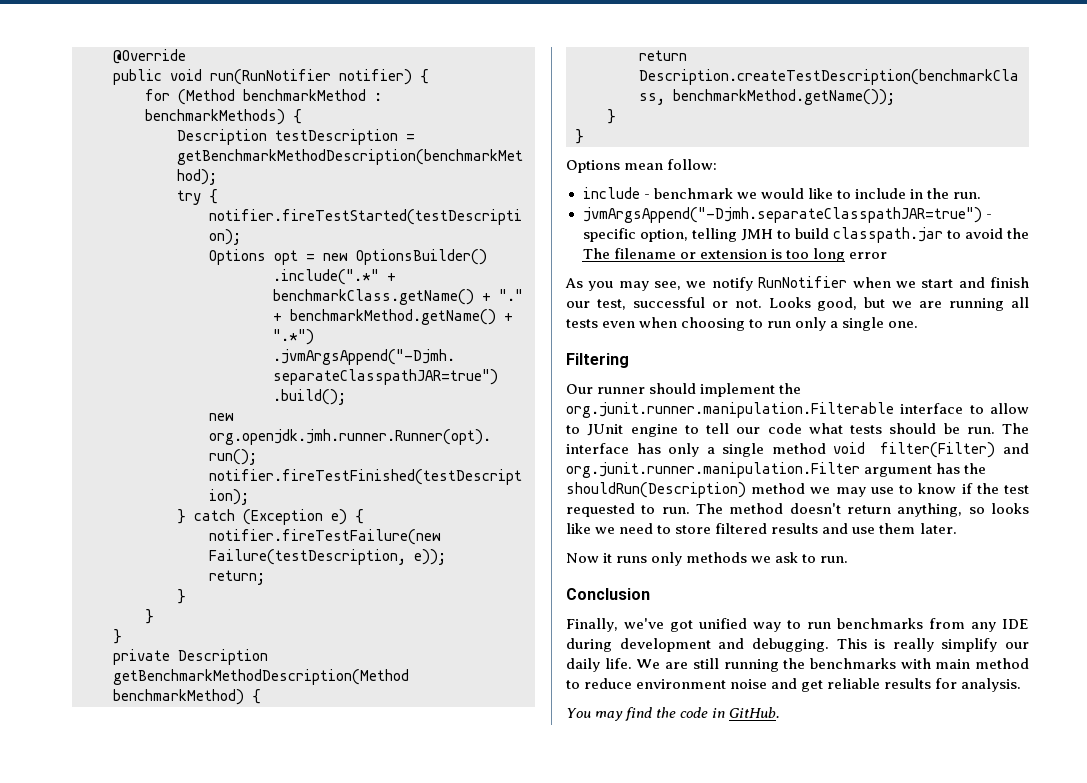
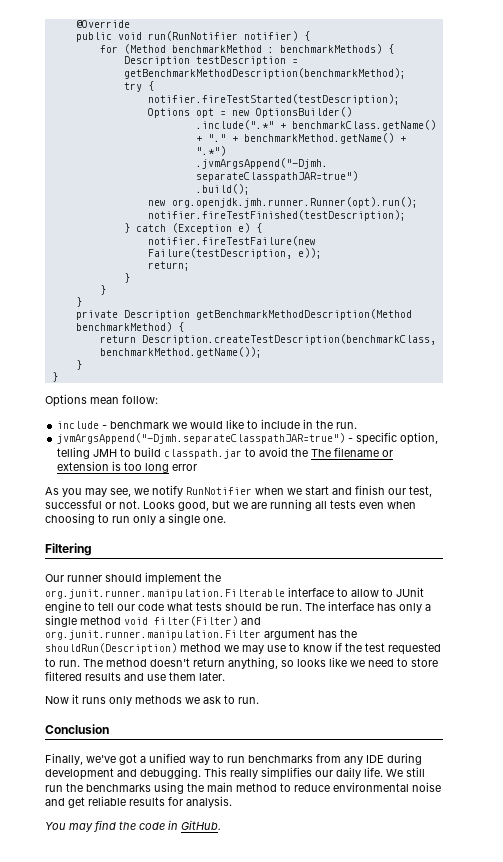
- Finally, we've got unified way to run benchmarks from any IDE during development and debugging.
+ Finally, we've got a unified way to run benchmarks from any IDE during development and debugging.
- This is really simplify our daily life.
+ This really simplifies our daily life.
- We are still running the benchmarks with main method to reduce environment noise and get reliable results for analysis.
+ We still run the benchmarks using the main method to reduce environmental noise and get reliable results for analysis.

